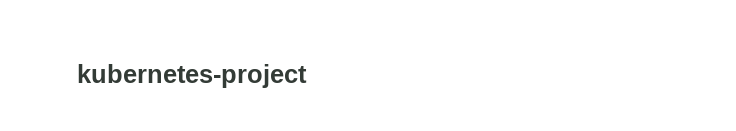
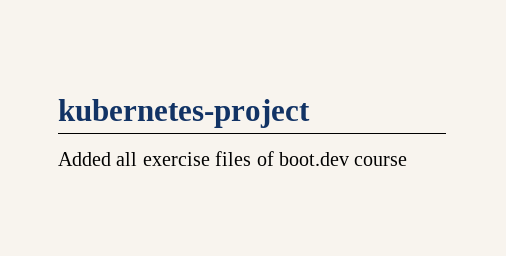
+ Added all exercise files of boot.dev course

